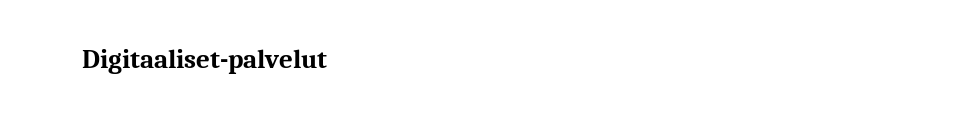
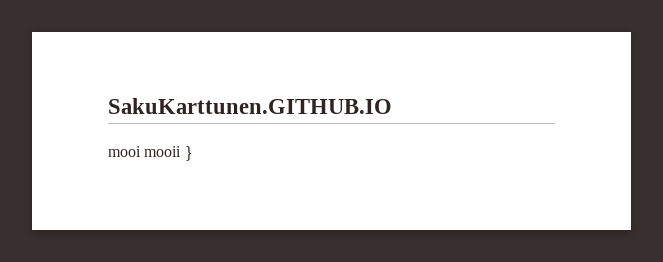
- Digitaaliset-palvelut
+ SakuKarttunen.GITHUB.IO
+ mooi mooii }

